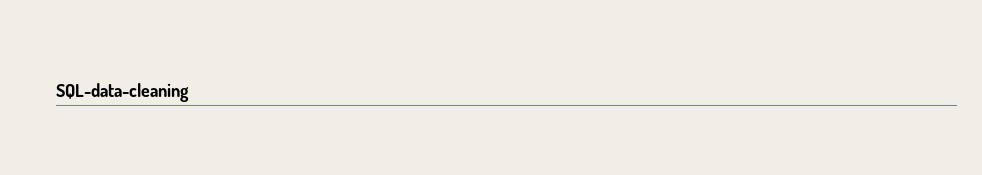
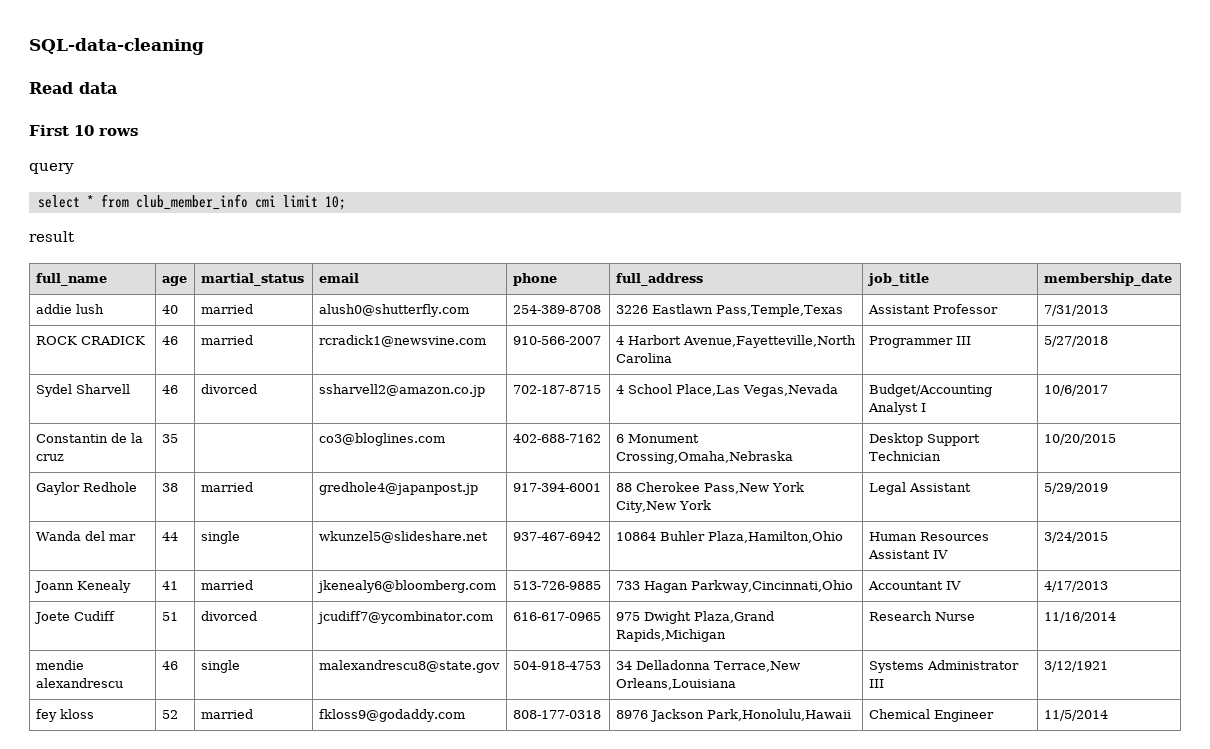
+ Read data
+ First 10 rows
+ query
+ select * from club_member_info cmi limit 10;
+ result
+ full_name | age | martial_status | email | phone | full_address | job_title | membership_date
+ addie lush | 40 | married | alush0@shutterfly.com | 254-389-8708 | 3226 Eastlawn Pass,Temple,Texas | Assistant Professor | 7/31/2013
+ ROCK CRADICK | 46 | married | rcradick1@newsvine.com | 910-566-2007 | 4 Harbort Avenue,Fayetteville,North Carolina | Programmer III | 5/27/2018
+ Sydel Sharvell | 46 | divorced | ssharvell2@amazon.co.jp | 702-187-8715 | 4 School Place,Las Vegas,Nevada | Budget/Accounting Analyst I | 10/6/2017
+ Constantin de la cruz | 35 | | co3@bloglines.com | 402-688-7162 | 6 Monument Crossing,Omaha,Nebraska | Desktop Support Technician | 10/20/2015
+ Gaylor Redhole | 38 | married | gredhole4@japanpost.jp | 917-394-6001 | 88 Cherokee Pass,New York City,New York | Legal Assistant | 5/29/2019
+ Wanda del mar | 44 | single | wkunzel5@slideshare.net | 937-467-6942 | 10864 Buhler Plaza,Hamilton,Ohio | Human Resources Assistant IV | 3/24/2015
+ Joann Kenealy | 41 | married | jkenealy6@bloomberg.com | 513-726-9885 | 733 Hagan Parkway,Cincinnati,Ohio | Accountant IV | 4/17/2013
+ Joete Cudiff | 51 | divorced | jcudiff7@ycombinator.com | 616-617-0965 | 975 Dwight Plaza,Grand Rapids,Michigan | Research Nurse | 11/16/2014
+ mendie alexandrescu | 46 | single | malexandrescu8@state.gov | 504-918-4753 | 34 Delladonna Terrace,New Orleans,Louisiana | Systems Administrator III | 3/12/1921
+ fey kloss | 52 | married | fkloss9@godaddy.com | 808-177-0318 | 8976 Jackson Park,Honolulu,Hawaii | Chemical Engineer | 11/5/2014

